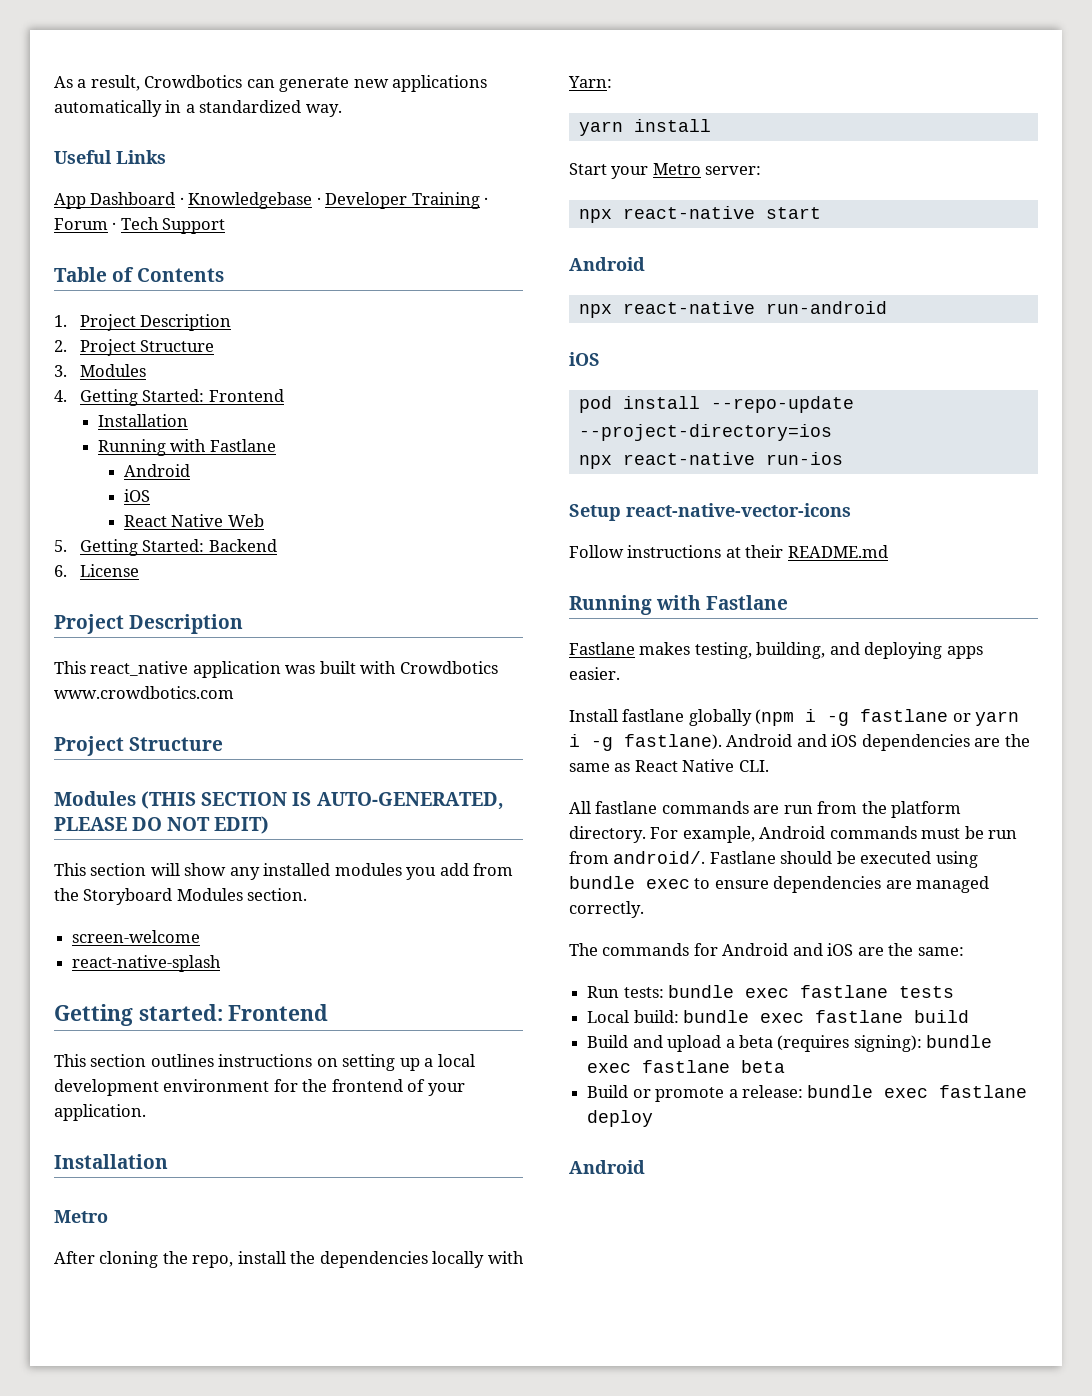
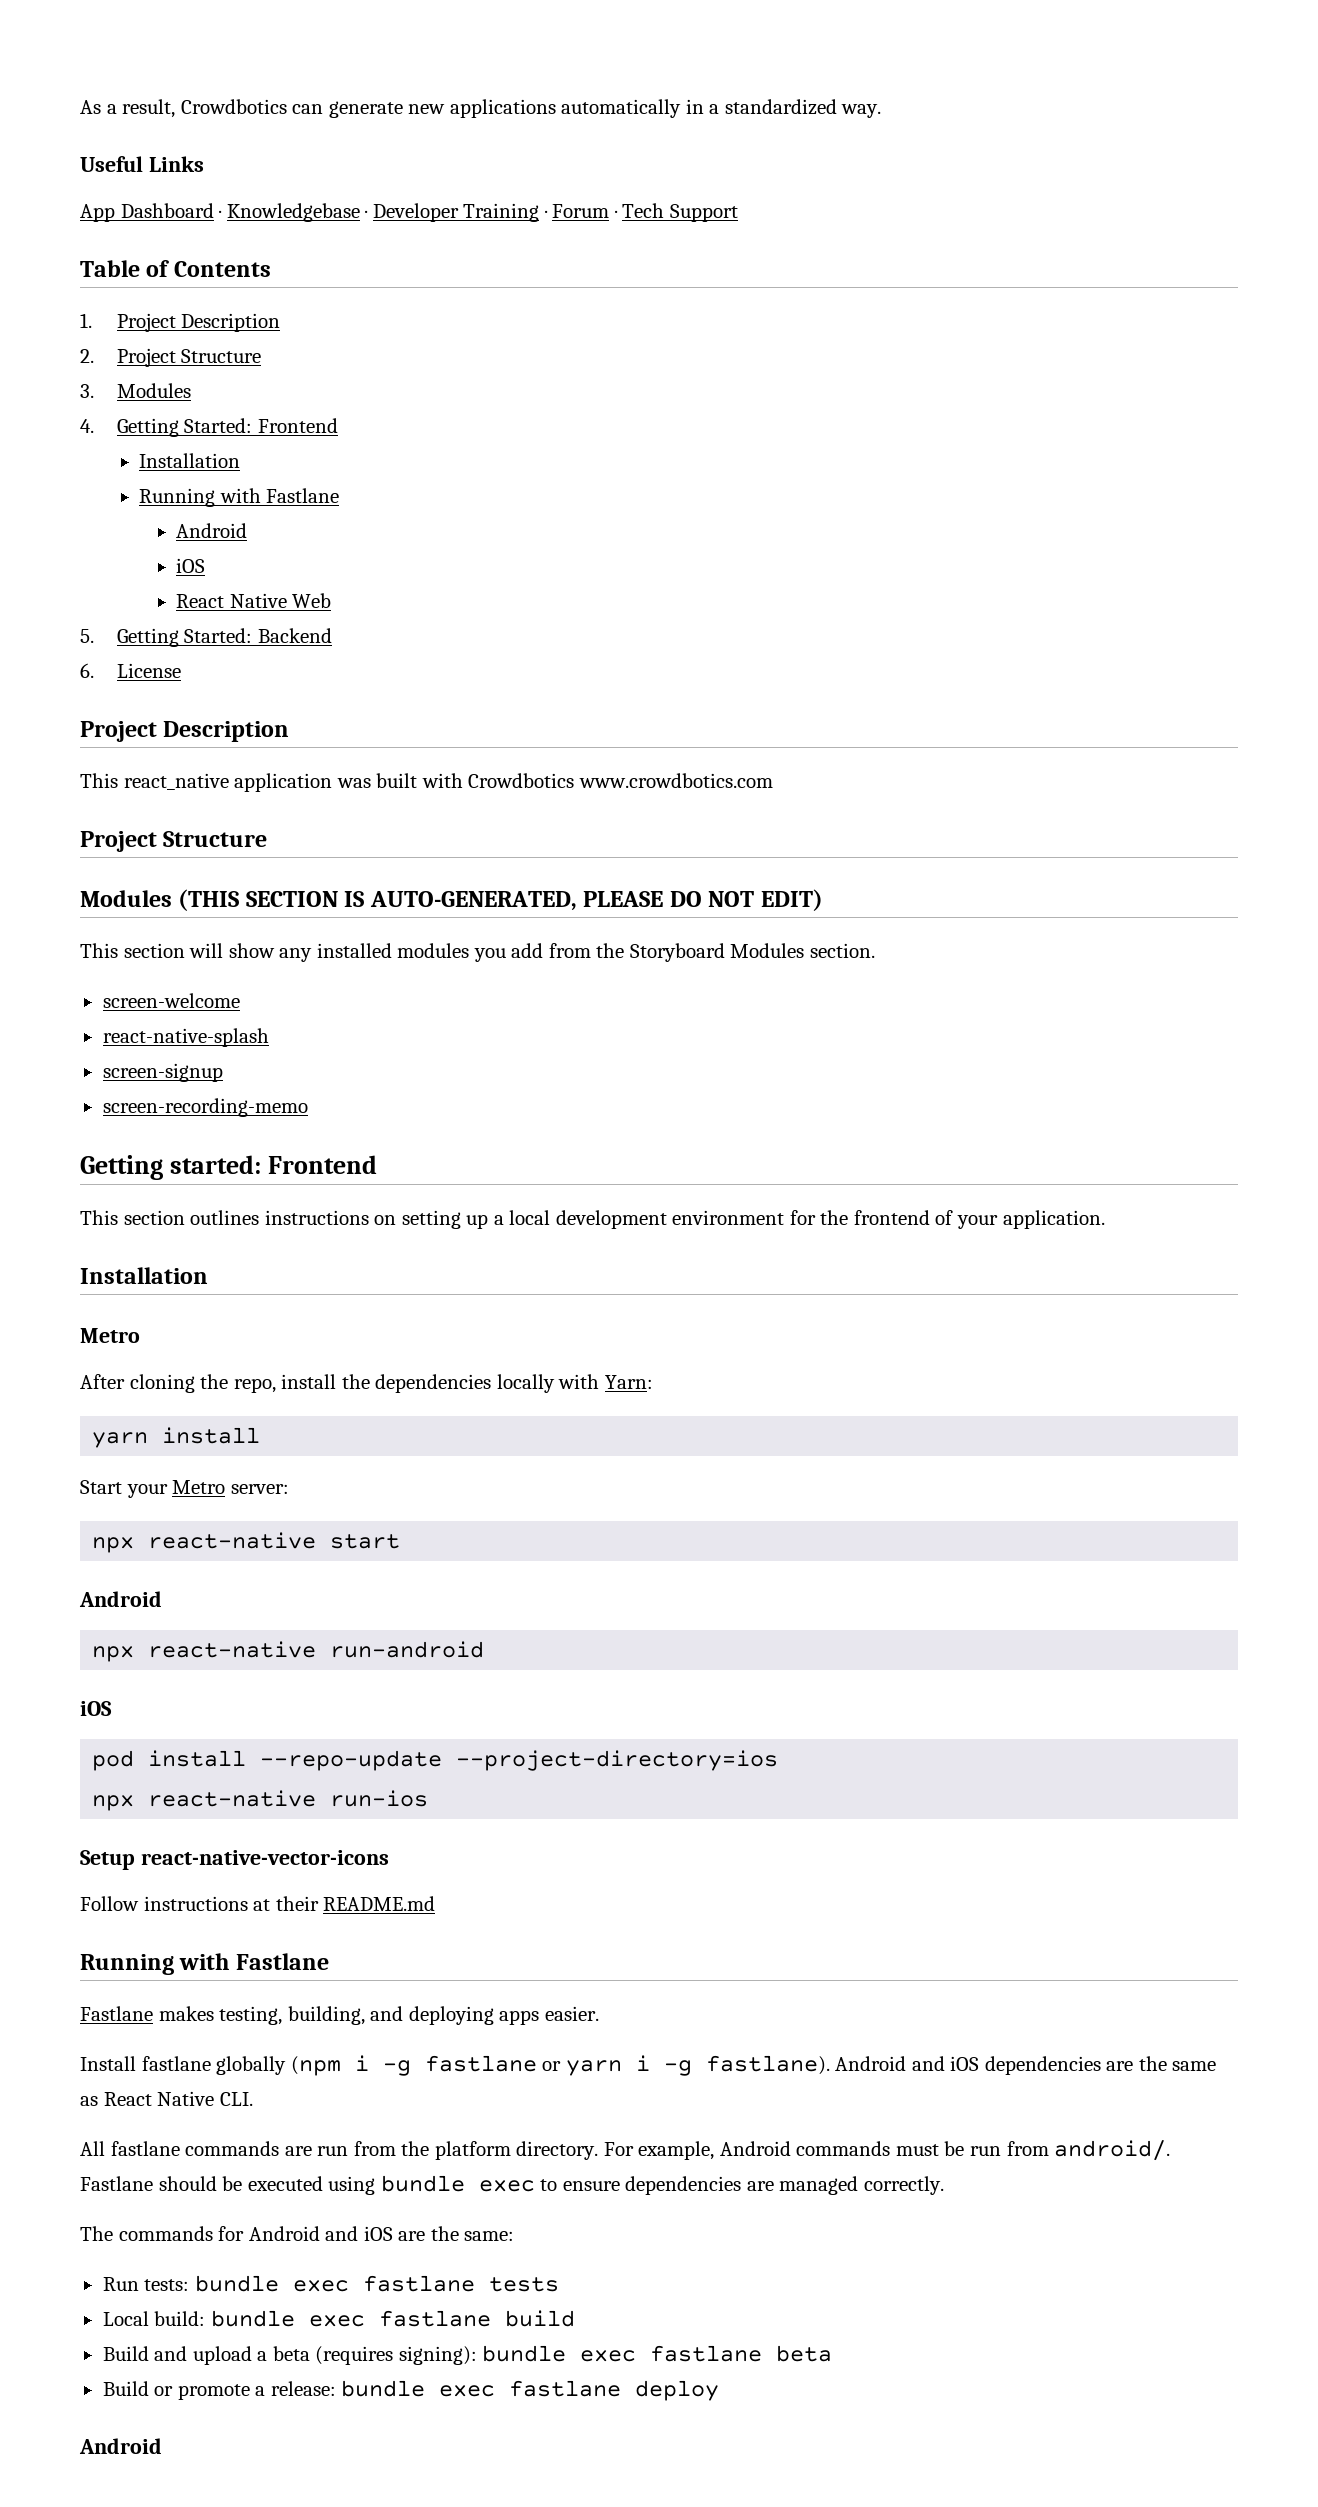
+ screen-signup
+ screen-recording-memo

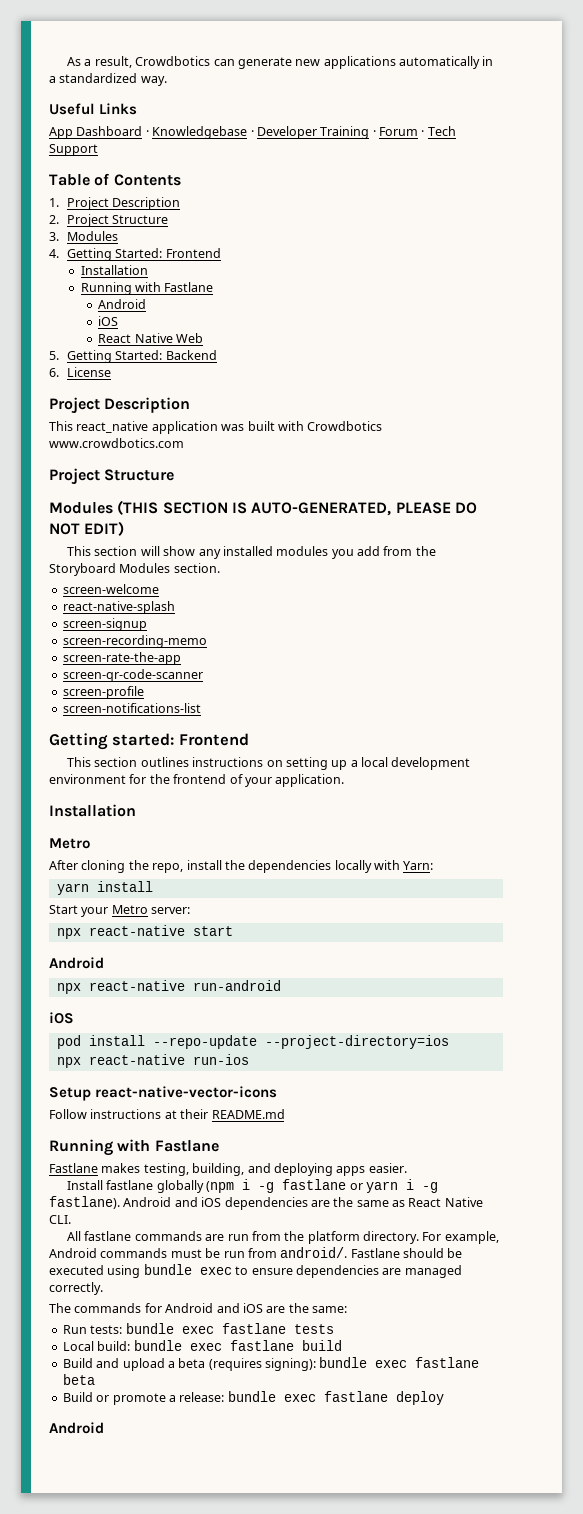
+ screen-rate-the-app
+ screen-qr-code-scanner
+ screen-profile
+ screen-notifications-list

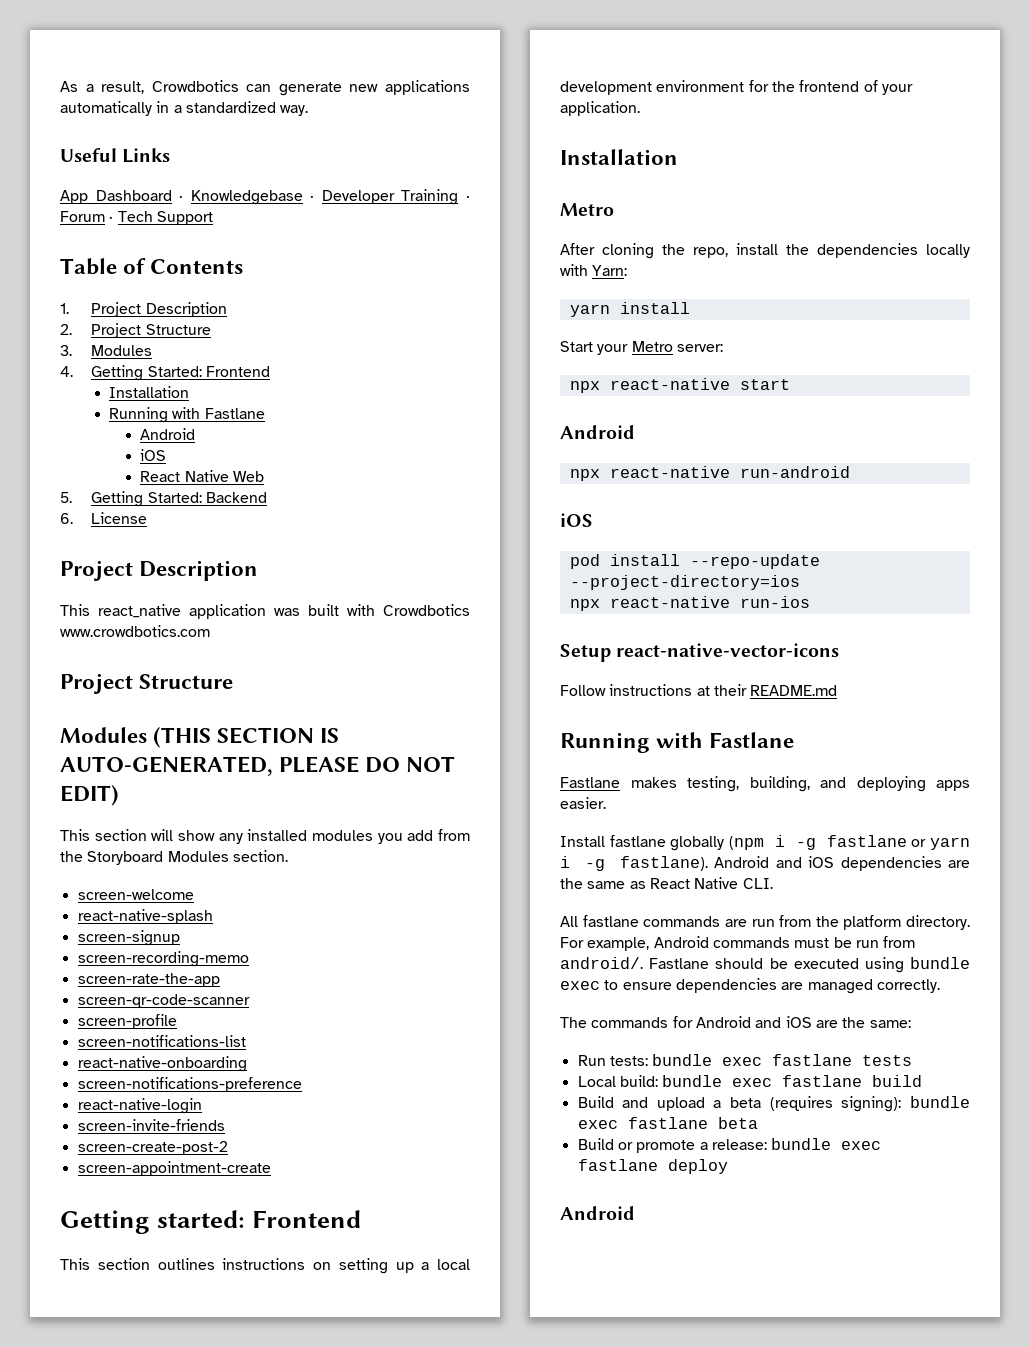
+ react-native-onboarding
+ screen-notifications-preference
+ react-native-login
+ screen-invite-friends
+ screen-create-post-2
+ screen-appointment-create

